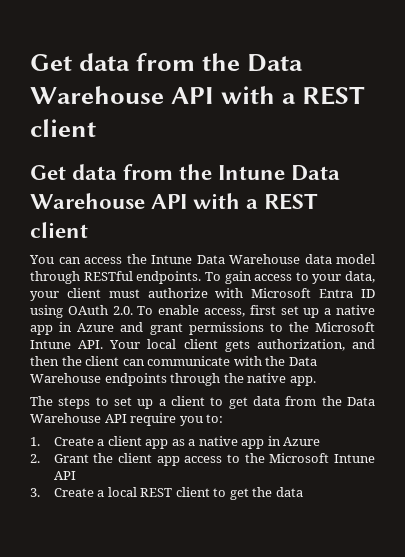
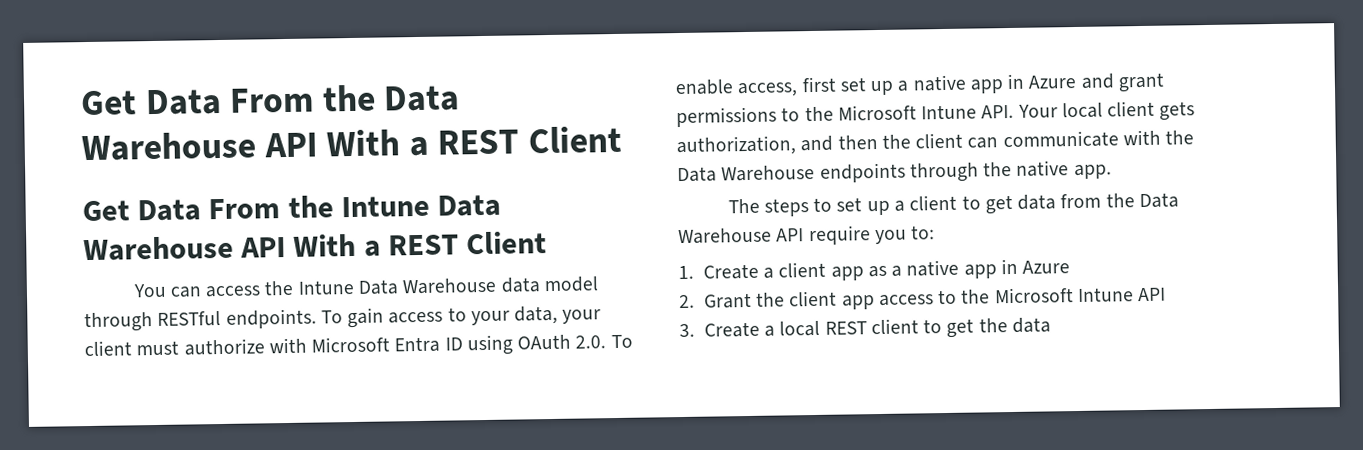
- Get data from the Data Warehouse API with a REST client
- Get data from the Intune Data Warehouse API with a REST client
+ Get Data From the Data Warehouse API With a REST Client
+ Get Data From the Intune Data Warehouse API With a REST Client

